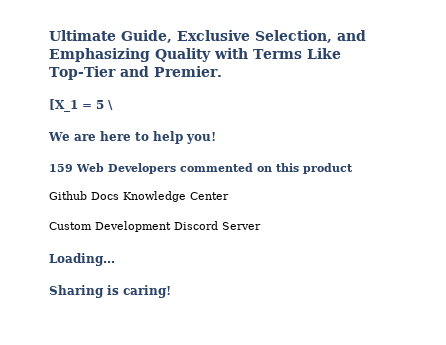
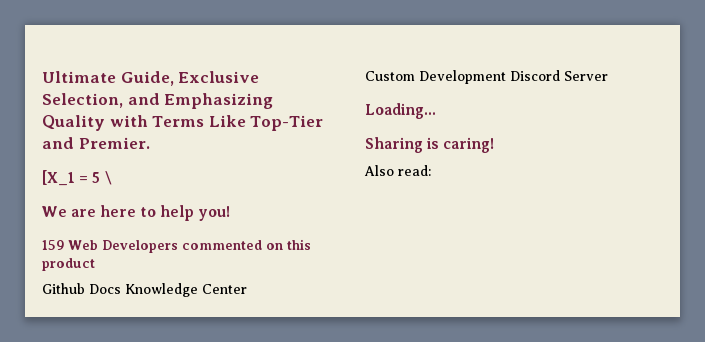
+ Also read:

